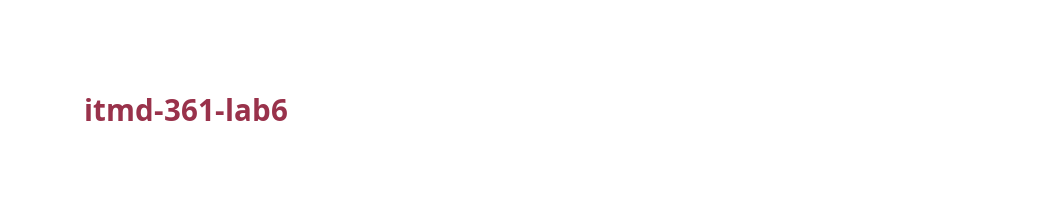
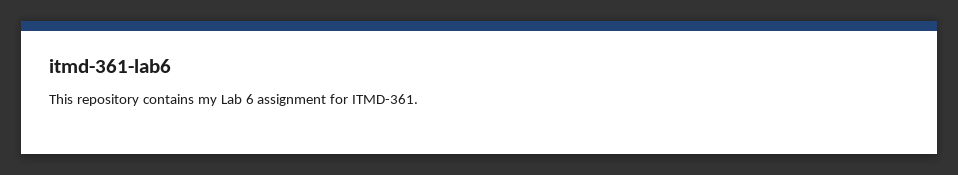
+ This repository contains my Lab 6 assignment for ITMD-361.

